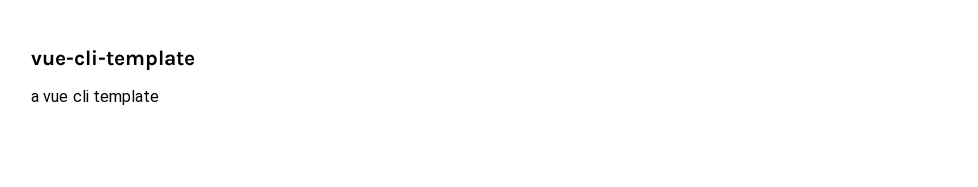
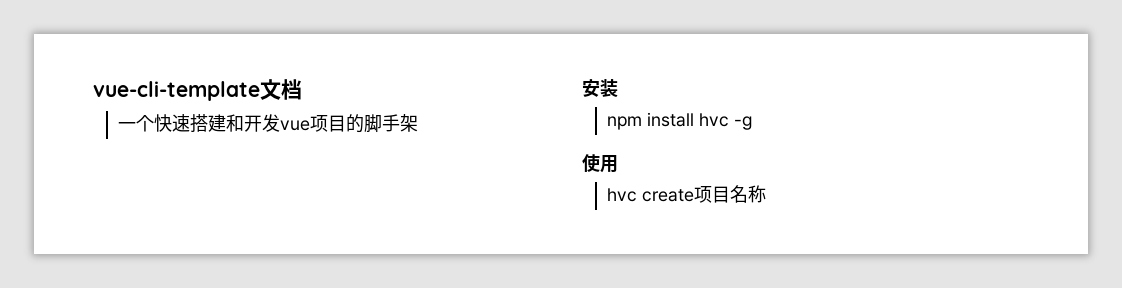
- vue-cli-template
- a vue cli template
+ vue-cli-template文档
+ 一个快速搭建和开发vue项目的脚手架
+ 安装
+ npm install hvc -g
+ 使用
+ hvc create项目名称

